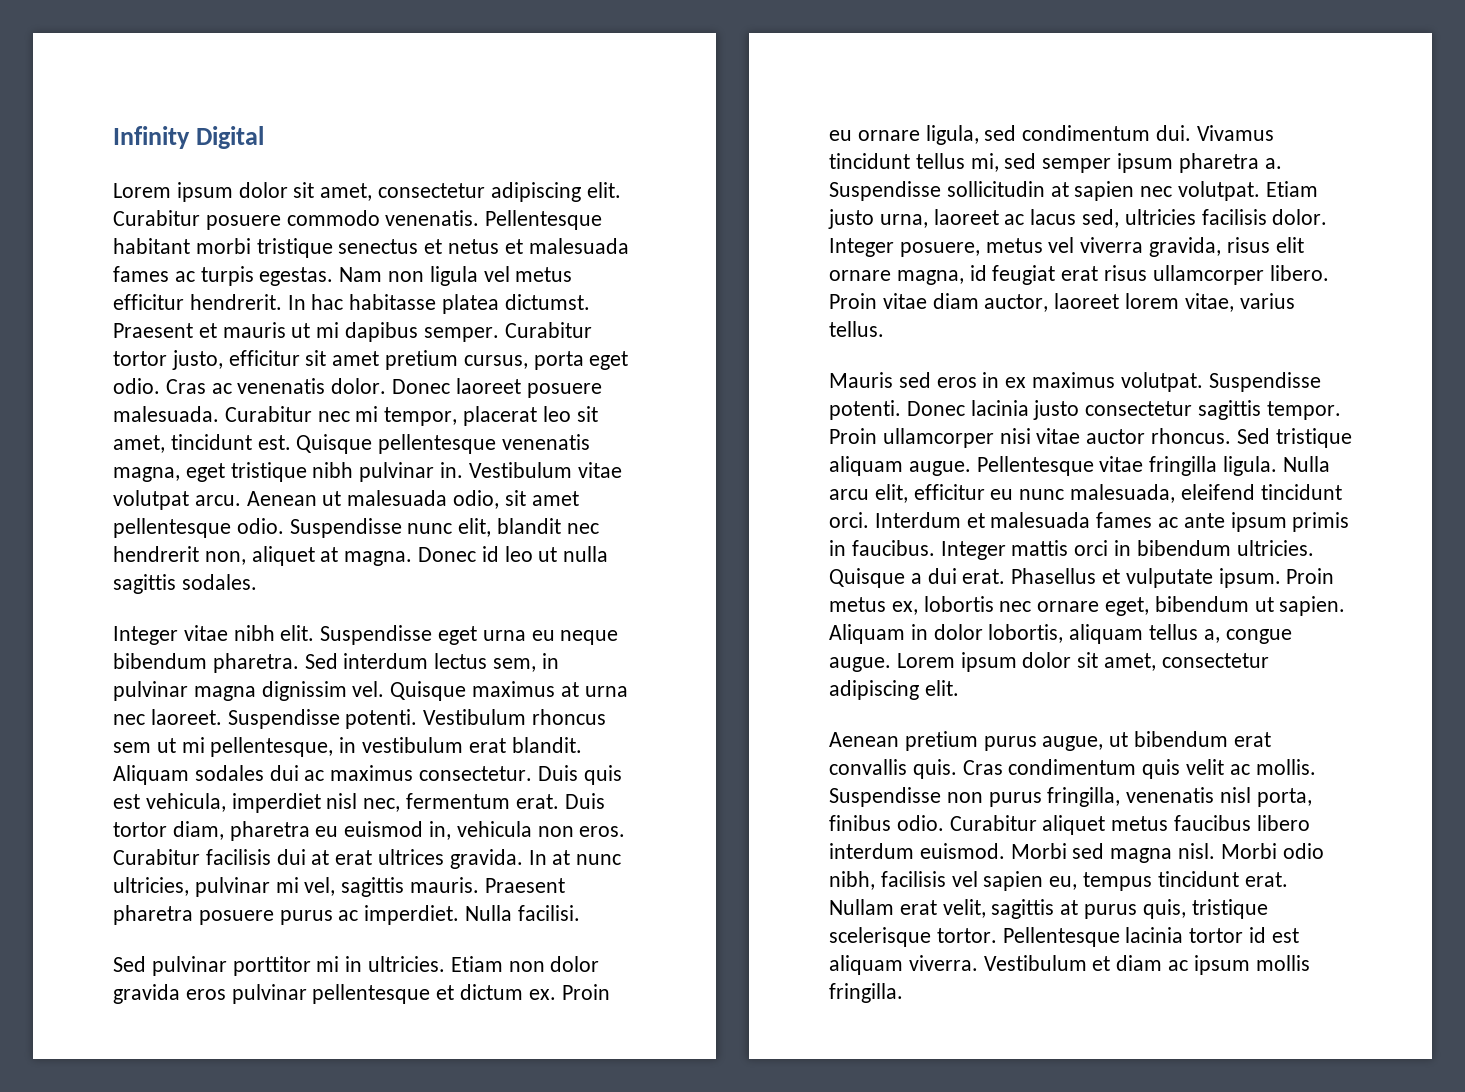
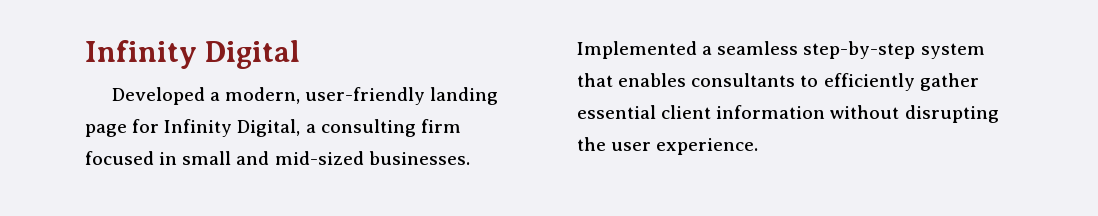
- Lorem ipsum dolor sit amet, consectetur adipiscing elit. Curabitur posuere commodo venenatis. Pellentesque habitant morbi tristique senectus et netus et malesuada fames ac turpis egestas. Nam non ligula vel metus efficitur hendrerit. In hac habitasse platea dictumst. Praesent et mauris ut mi dapibus semper. Curabitur tortor justo, efficitur sit amet pretium cursus, porta eget odio. Cras ac venenatis dolor. Donec laoreet posuere malesuada. Curabitur nec mi tempor, placerat leo sit amet, tincidunt est. Quisque pellentesque venenatis magna, eget tristique nibh pulvinar in. Vestibulum vitae volutpat arcu. Aenean ut malesuada odio, sit amet pellentesque odio. Suspendisse nunc elit, blandit nec hendrerit non, aliquet at magna. Donec id leo ut nulla sagittis sodales.
- Integer vitae nibh elit. Suspendisse eget urna eu neque bibendum pharetra. Sed interdum lectus sem, in pulvinar magna dignissim vel. Quisque maximus at urna nec laoreet. Suspendisse potenti. Vestibulum rhoncus sem ut mi pellentesque, in vestibulum erat blandit. Aliquam sodales dui ac maximus consectetur. Duis quis est vehicula, imperdiet nisl nec, fermentum erat. Duis tortor diam, pharetra eu euismod in, vehicula non eros. Curabitur facilisis dui at erat ultrices gravida. In at nunc ultricies, pulvinar mi vel, sagittis mauris. Praesent pharetra posuere purus ac imperdiet. Nulla facilisi.
- Sed pulvinar porttitor mi in ultricies. Etiam non dolor gravida eros pulvinar pellentesque et dictum ex. Proin eu ornare ligula, sed condimentum dui. Vivamus tincidunt tellus mi, sed semper ipsum pharetra a. Suspendisse sollicitudin at sapien nec volutpat. Etiam justo urna, laoreet ac lacus sed, ultricies facilisis dolor. Integer posuere, metus vel viverra gravida, risus elit ornare magna, id feugiat erat risus ullamcorper libero. Proin vitae diam auctor, laoreet lorem vitae, varius tellus.
- Mauris sed eros in ex maximus volutpat. Suspendisse potenti. Donec lacinia justo consectetur sagittis tempor. Proin ullamcorper nisi vitae auctor rhoncus. Sed tristique aliquam augue. Pellentesque vitae fringilla ligula. Nulla arcu elit, efficitur eu nunc malesuada, eleifend tincidunt orci. Interdum et malesuada fames ac ante ipsum primis in faucibus. Integer mattis orci in bibendum ultricies. Quisque a dui erat. Phasellus et vulputate ipsum. Proin metus ex, lobortis nec ornare eget, bibendum ut sapien. Aliquam in dolor lobortis, aliquam tellus a, congue augue. Lorem ipsum dolor sit amet, consectetur adipiscing elit.
- Aenean pretium purus augue, ut bibendum erat convallis quis. Cras condimentum quis velit ac mollis. Suspendisse non purus fringilla, venenatis nisl porta, finibus odio. Curabitur aliquet metus faucibus libero interdum euismod. Morbi sed magna nisl. Morbi odio nibh, facilisis vel sapien eu, tempus tincidunt erat. Nullam erat velit, sagittis at purus quis, tristique scelerisque tortor. Pellentesque lacinia tortor id est aliquam viverra. Vestibulum et diam ac ipsum mollis fringilla.
+ Developed a modern, user-friendly landing page for Infinity Digital, a consulting firm focused in small and mid-sized businesses. Implemented a seamless step-by-step system that enables consultants to efficiently gather essential client information without disrupting the user experience.

